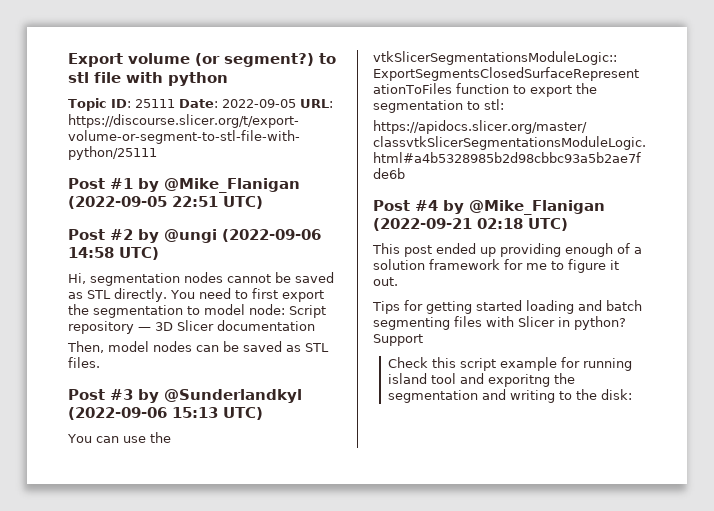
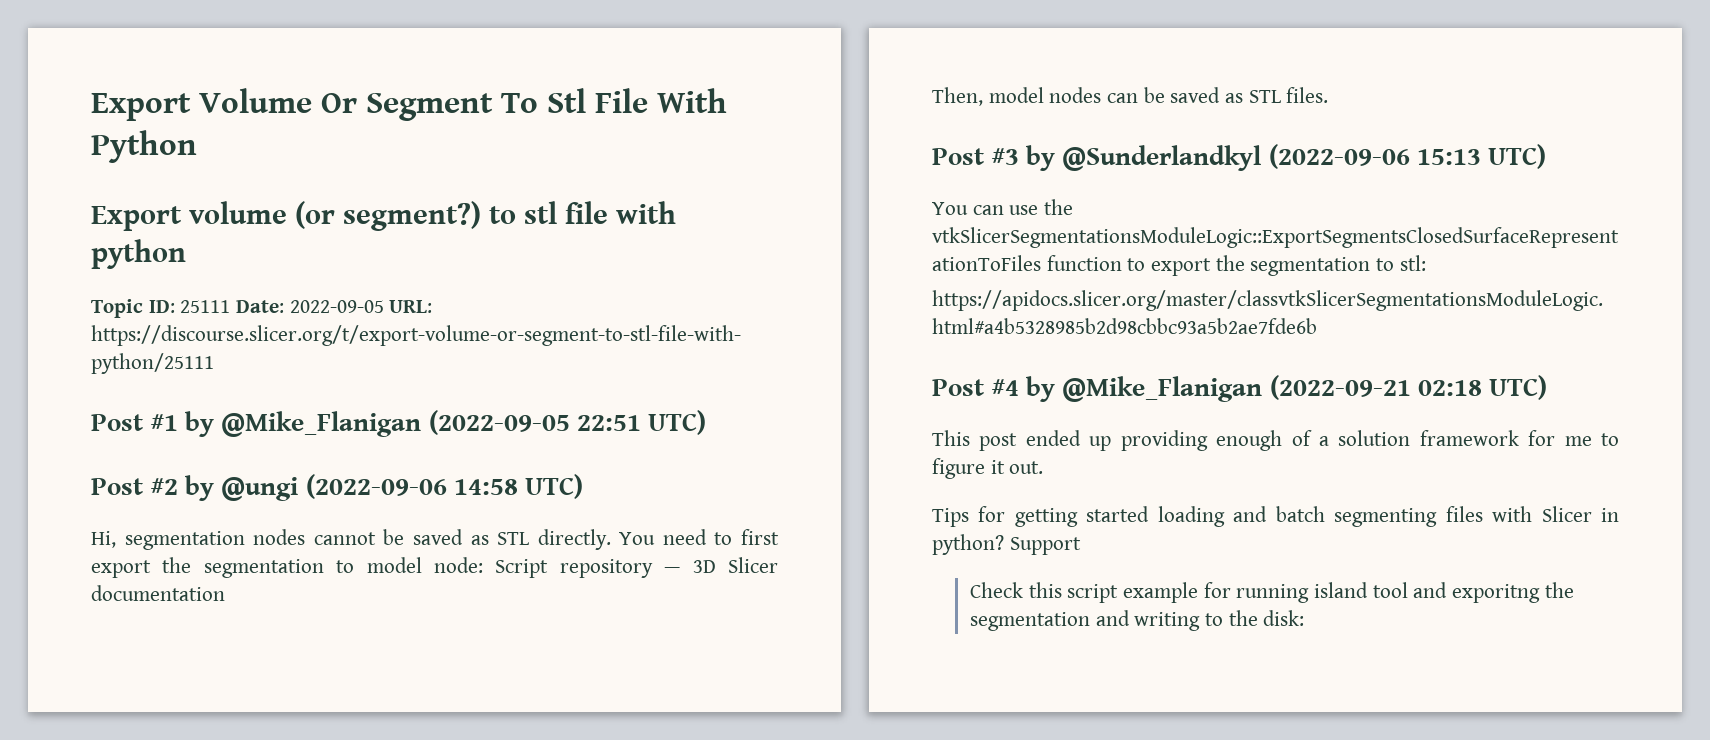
+ Export Volume Or Segment To Stl File With Python

